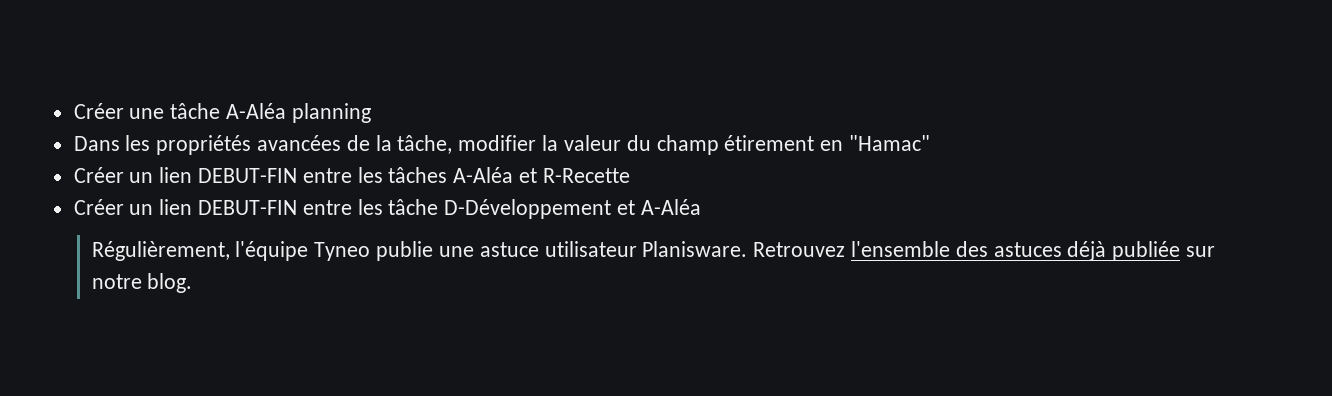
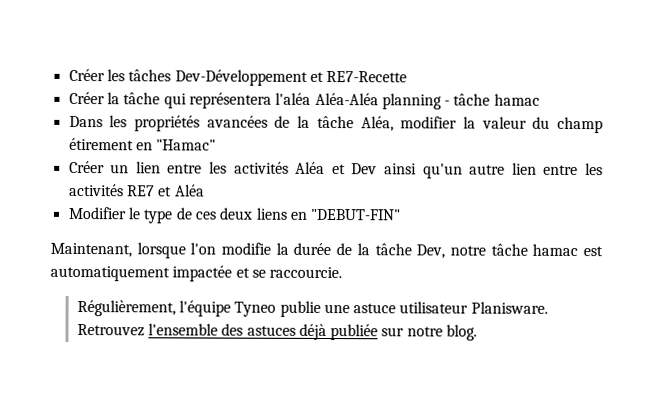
- Créer une tâche A-Aléa planning
+ Créer les tâches Dev-Développement et RE7-Recette
+ Créer la tâche qui représentera l'aléa Aléa-Aléa planning - tâche hamac
- Dans les propriétés avancées de la tâche, modifier la valeur du champ étirement en "Hamac"
+ Dans les propriétés avancées de la tâche Aléa, modifier la valeur du champ étirement en "Hamac"
- Créer un lien DEBUT-FIN entre les tâches A-Aléa et R-Recette
- Créer un lien DEBUT-FIN entre les tâche D-Développement et A-Aléa
+ Créer un lien entre les activités Aléa et Dev ainsi qu'un autre lien entre les activités RE7 et Aléa
+ Modifier le type de ces deux liens en "DEBUT-FIN"
+ Maintenant, lorsque l'on modifie la durée de la tâche Dev, notre tâche hamac est automatiquement impactée et se raccourcie.

